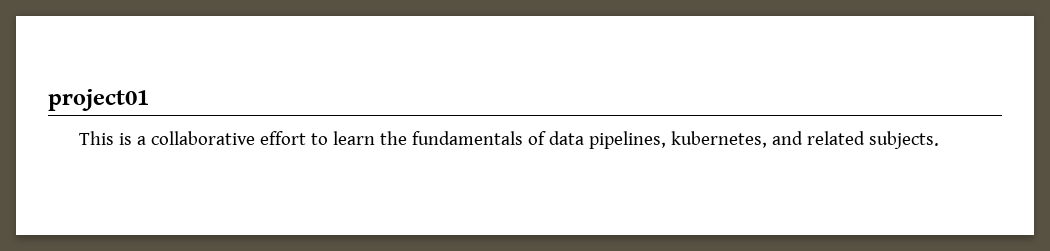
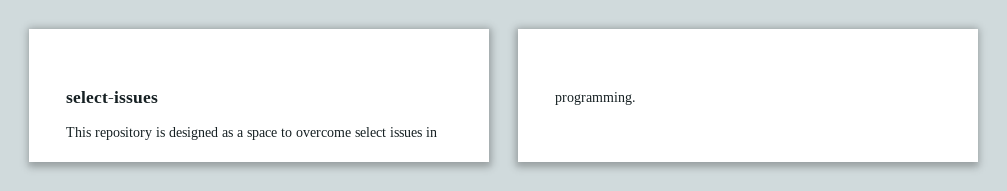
- project01
+ select-issues
- This is a collaborative effort to learn the fundamentals of data pipelines, kubernetes, and related subjects.
+ This repository is designed as a space to overcome select issues in programming.

